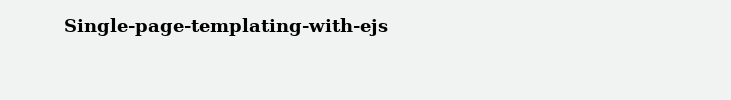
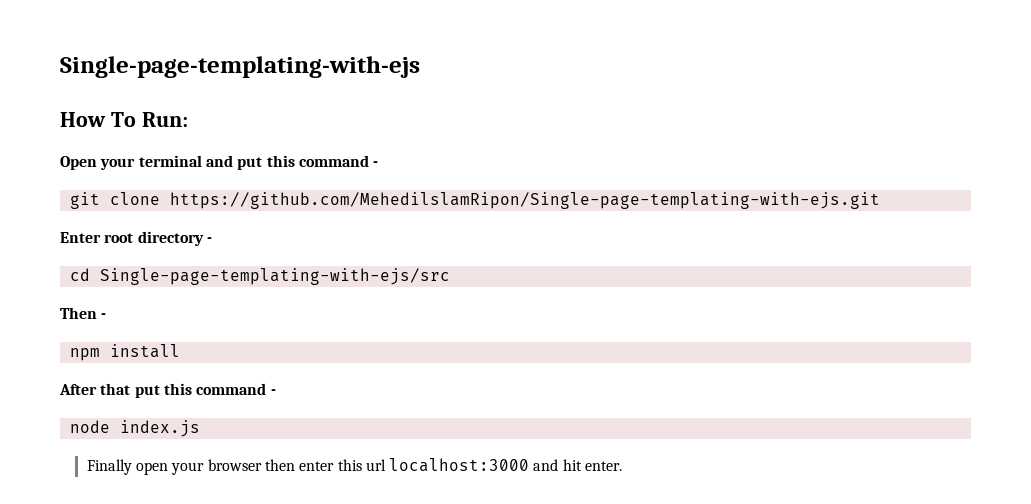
+ How To Run:
+ Open your terminal and put this command -
+ git clone https://github.com/MehedilslamRipon/Single-page-templating-with-ejs.git
+ Enter root directory -
+ cd Single-page-templating-with-ejs/src
+ Then -
+ npm install
+ After that put this command -
+ node index.js
+ Finally open your browser then enter this url localhost:3000 and hit enter.

